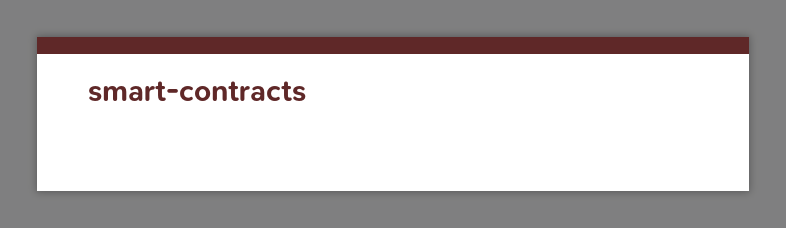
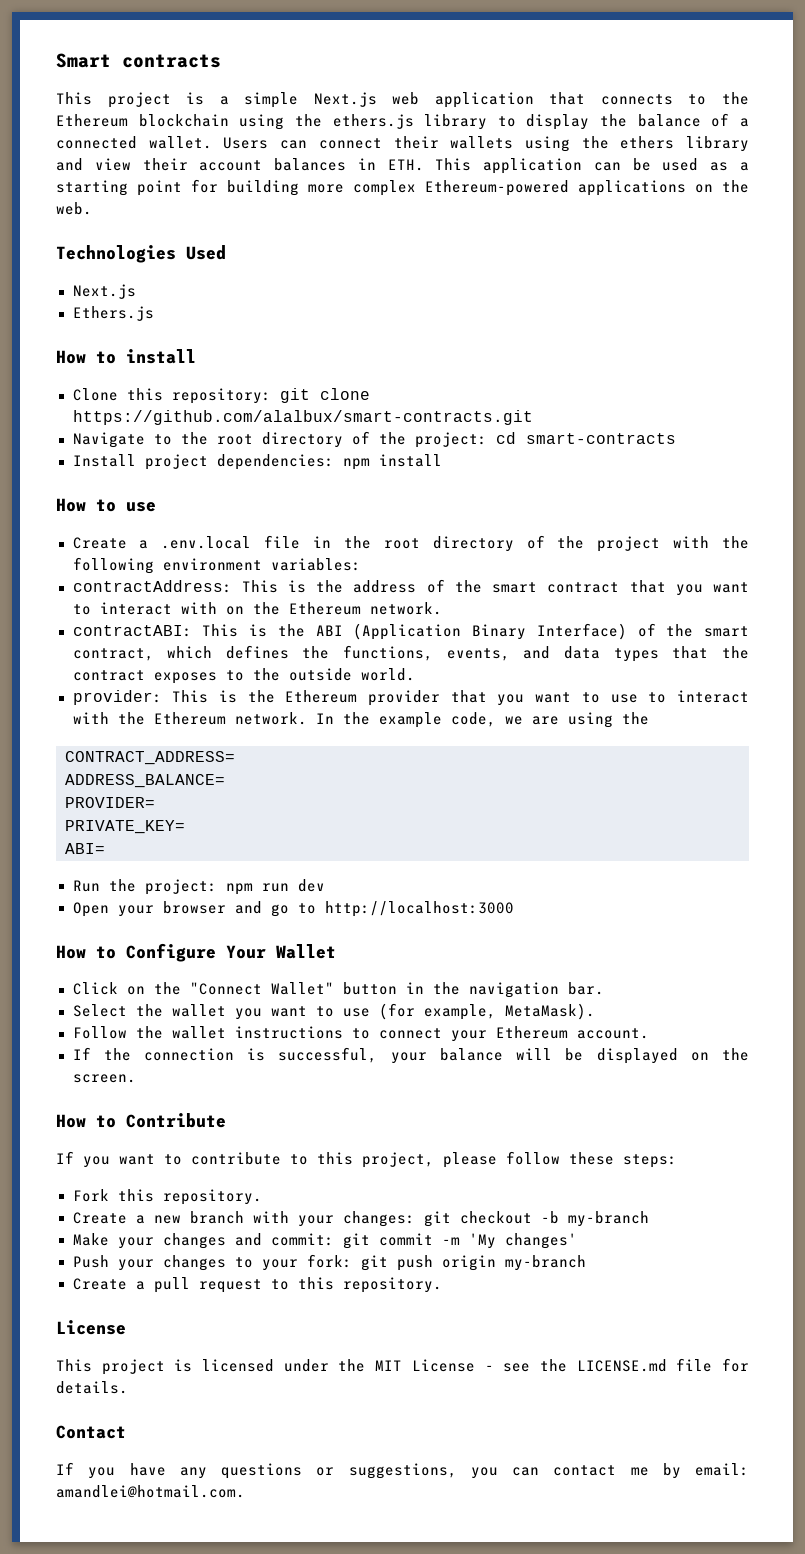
- smart-contracts
+ Smart contracts
+ This project is a simple Next.js web application that connects to the Ethereum blockchain using the ethers.js library to display the balance of a connected wallet. Users can connect their wallets using the ethers library and view their account balances in ETH. This application can be used as a starting point for building more complex Ethereum-powered applications on the web.
+ Technologies Used
+ Next.js
+ Ethers.js
+ How to install
+ Clone this repository: git clone https://github.com/alalbux/smart-contracts.git
+ Navigate to the root directory of the project: cd smart-contracts
+ Install project dependencies: npm install
+ How to use
+ Create a .env.local file in the root directory of the project with the following environment variables:
+ contractAddress: This is the address of the smart contract that you want to interact with on the Ethereum network.
+ contractABI: This is the ABI (Application Binary Interface) of the smart contract, which defines the functions, events, and data types that the contract exposes to the outside world.
+ provider: This is the Ethereum provider that you want to use to interact with the Ethereum network. In the example code, we are using the
+ CONTRACT_ADDRESS=
+ ADDRESS_BALANCE=
+ PROVIDER=
+ PRIVATE_KEY=
+ ABI=
+ Run the project: npm run dev
+ Open your browser and go to http://localhost:3000
+ How to Configure Your Wallet
+ Click on the "Connect Wallet" button in the navigation bar.
+ Select the wallet you want to use (for example, MetaMask).
+ Follow the wallet instructions to connect your Ethereum account.
+ If the connection is successful, your balance will be displayed on the screen.
+ How to Contribute
+ If you want to contribute to this project, please follow these steps:
+ Fork this repository.
+ Create a new branch with your changes: git checkout -b my-branch
+ Make your changes and commit: git commit -m 'My changes'
+ Push your changes to your fork: git push origin my-branch
+ Create a pull request to this repository.
+ License
+ This project is licensed under the MIT License - see the LICENSE.md file for details.
+ Contact
+ If you have any questions or suggestions, you can contact me by email: amandlei@hotmail.com.

